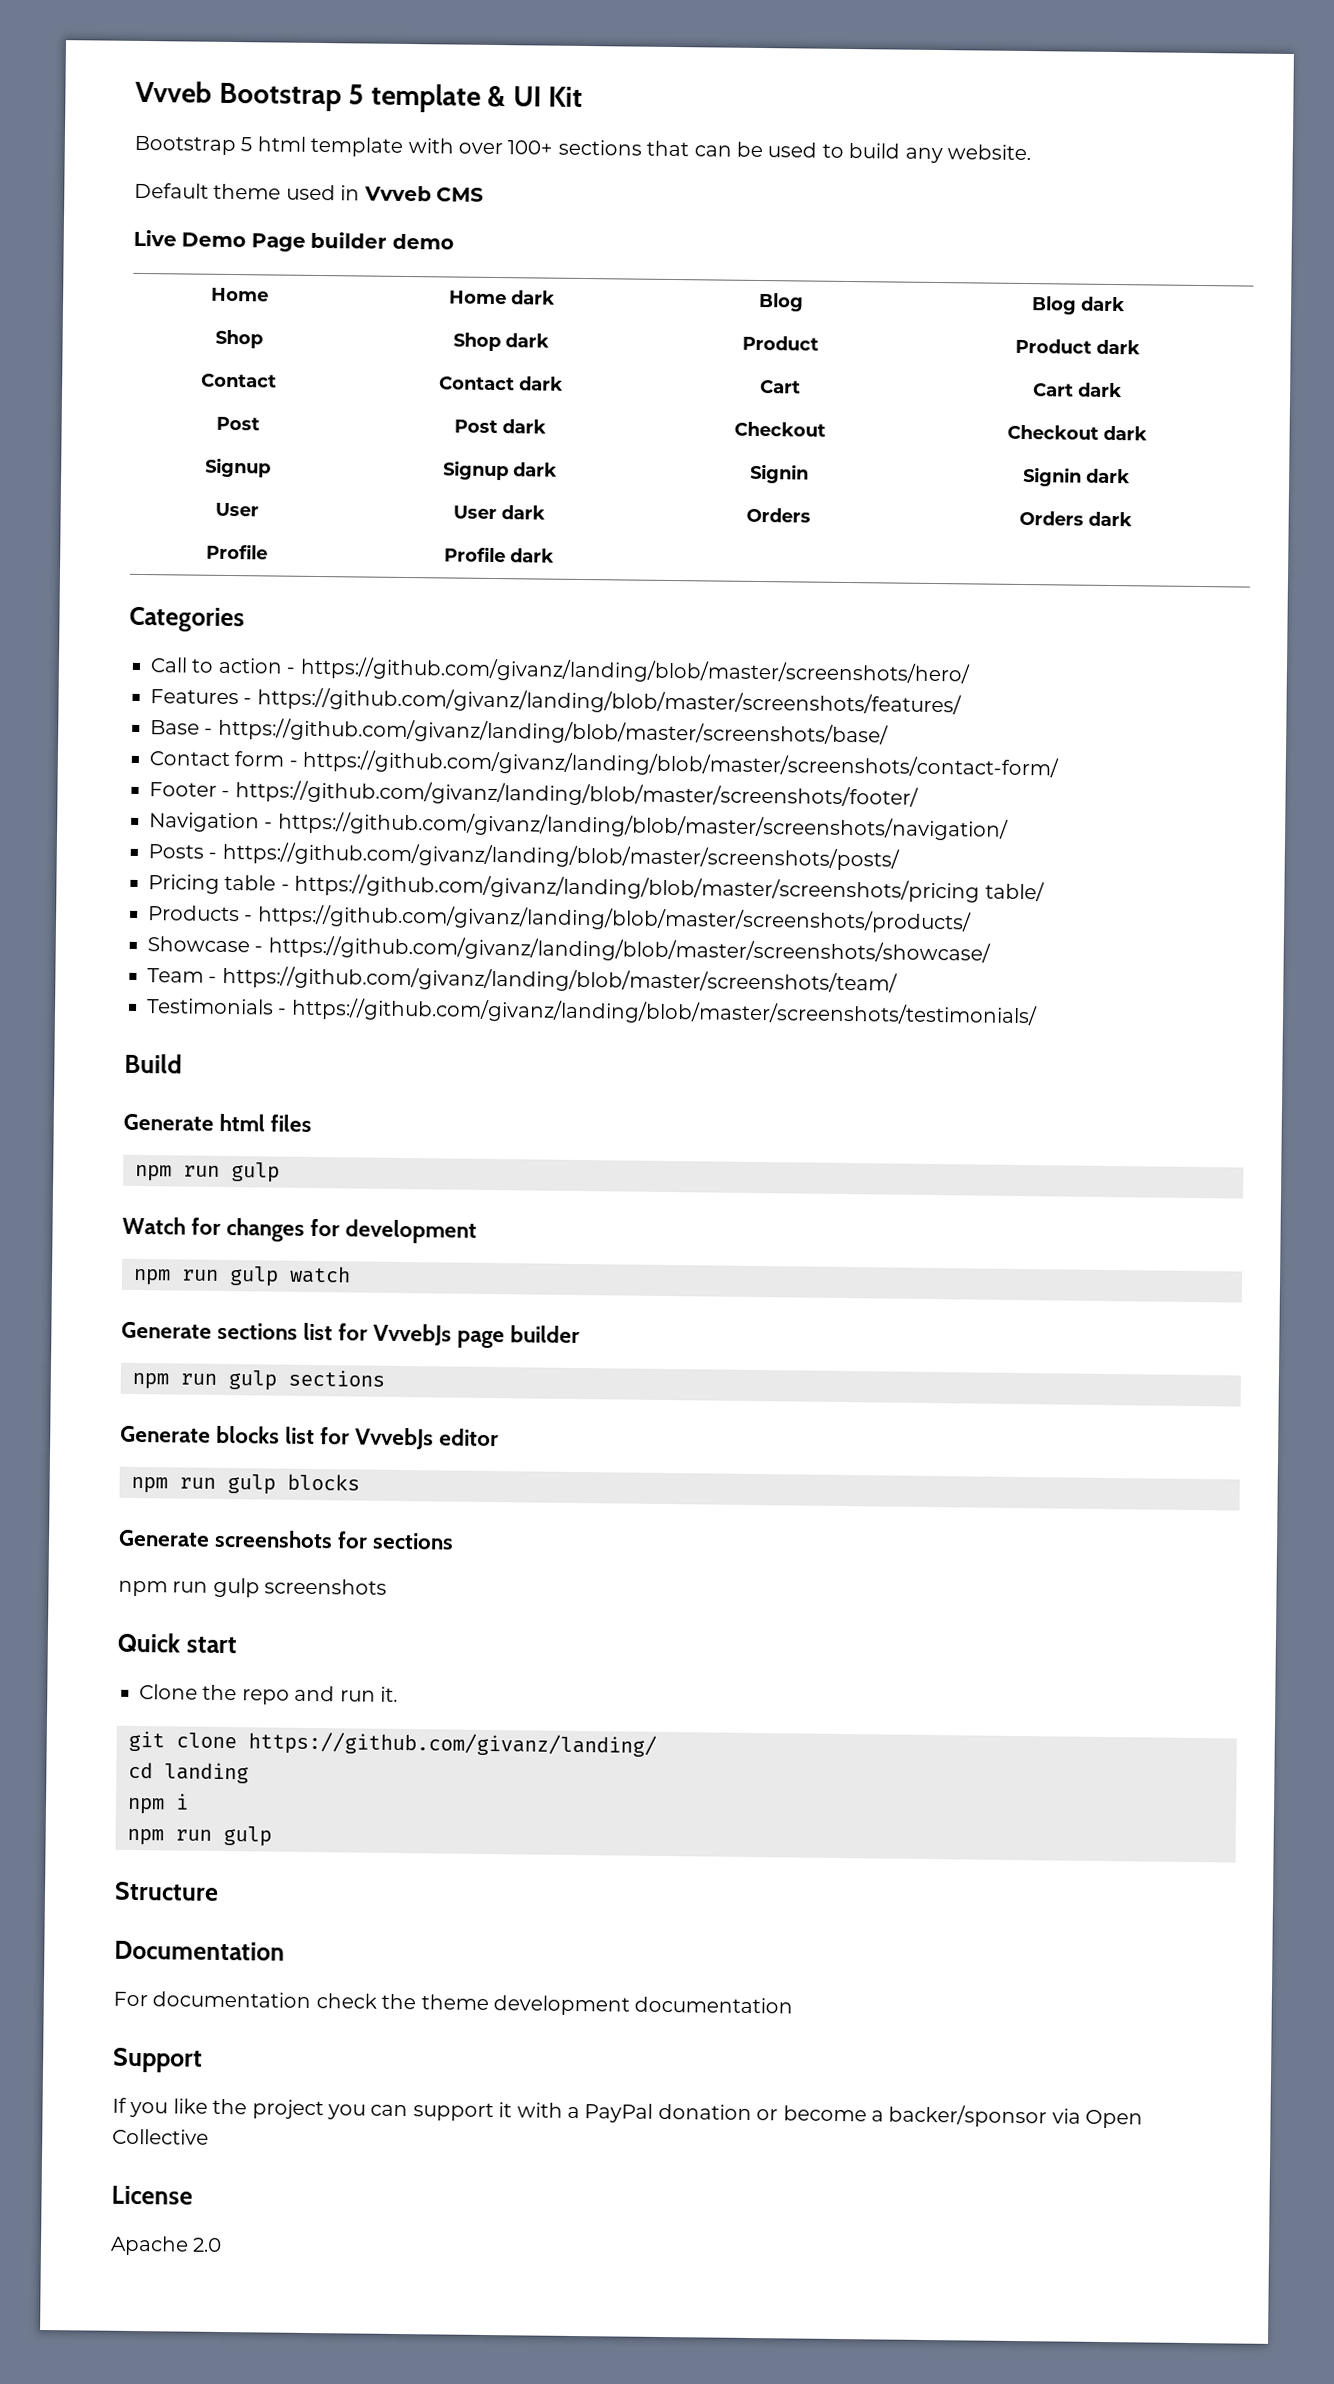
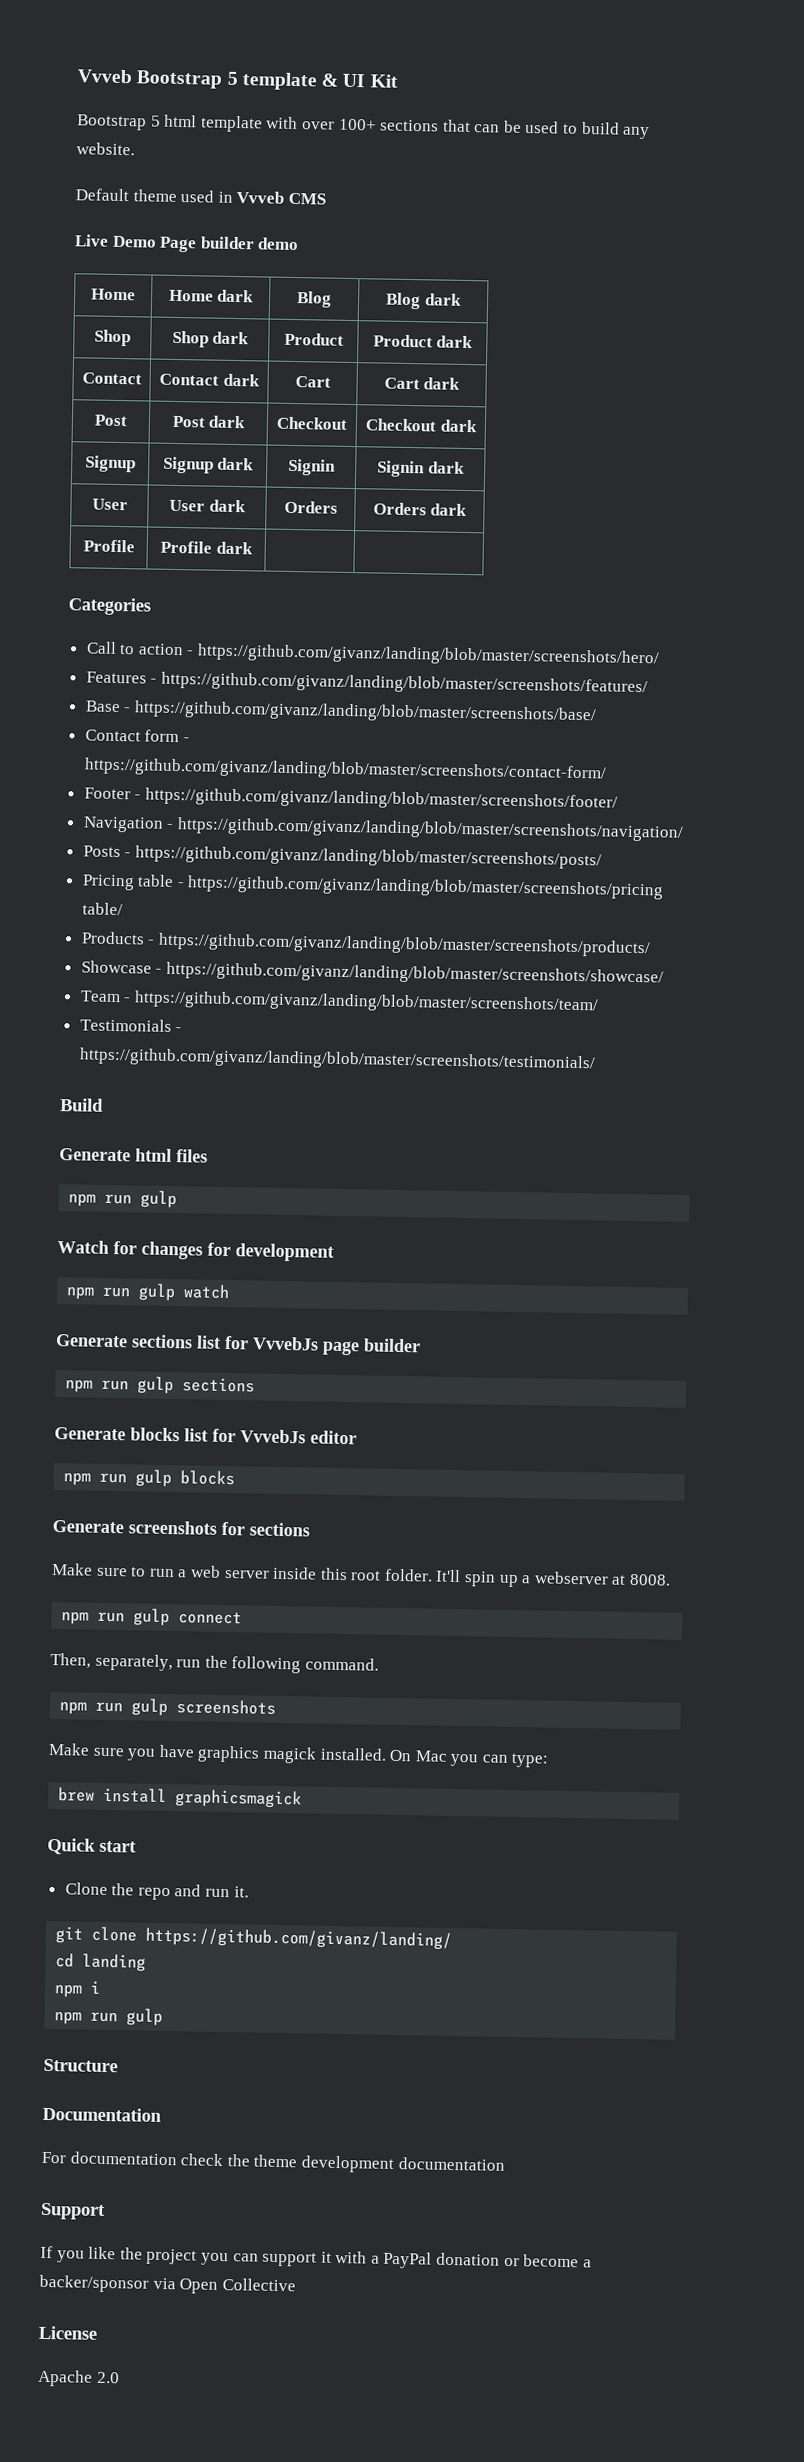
+ Make sure to run a web server inside this root folder. It'll spin up a webserver at 8008.
+ npm run gulp connect
+ Then, separately, run the following command.
  npm run gulp screenshots
+ Make sure you have graphics magick installed. On Mac you can type:
+ brew install graphicsmagick

